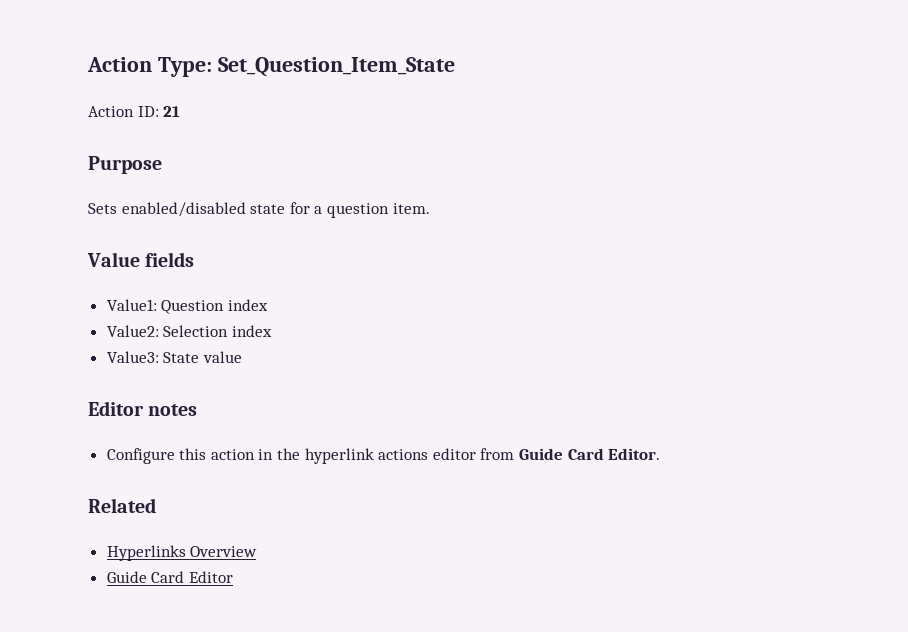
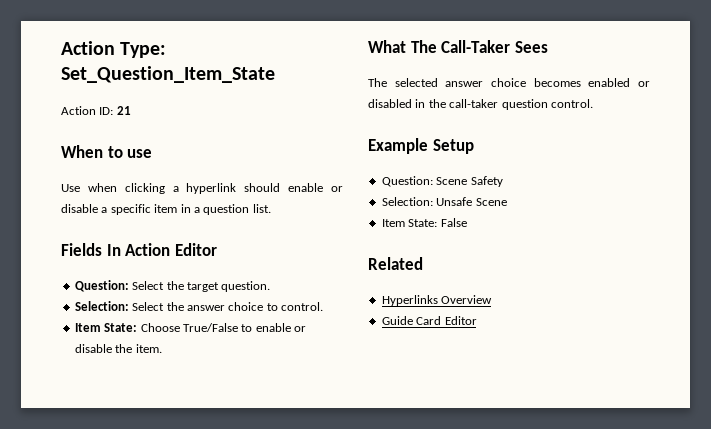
- Purpose
- Sets enabled/disabled state for a question item.
- Value fields
- Value1: Question index
- Value2: Selection index
- Value3: State value
- Editor notes
- Configure this action in the hyperlink actions editor from Guide Card Editor.
+ When to use
+ Use when clicking a hyperlink should enable or disable a specific item in a question list.
+ Fields In Action Editor
+ Question: Select the target question.
+ Selection: Select the answer choice to control.
+ Item State: Choose True/False to enable or disable the item.
+ What The Call-Taker Sees
+ The selected answer choice becomes enabled or disabled in the call-taker question control.
+ Example Setup
+ Question: Scene Safety
+ Selection: Unsafe Scene
+ Item State: False

